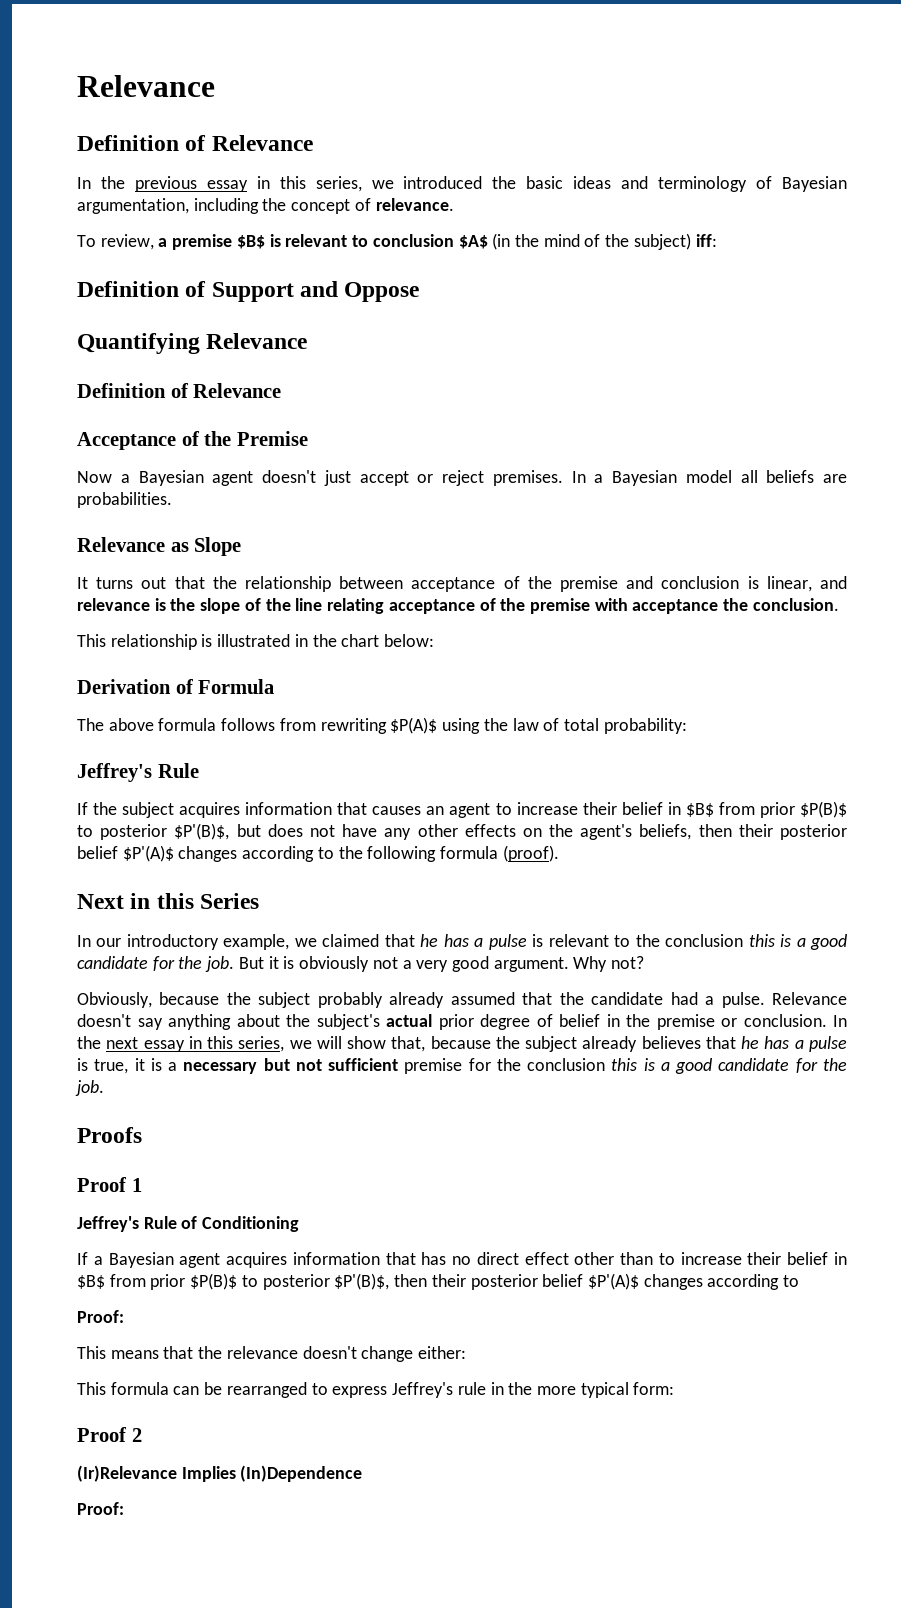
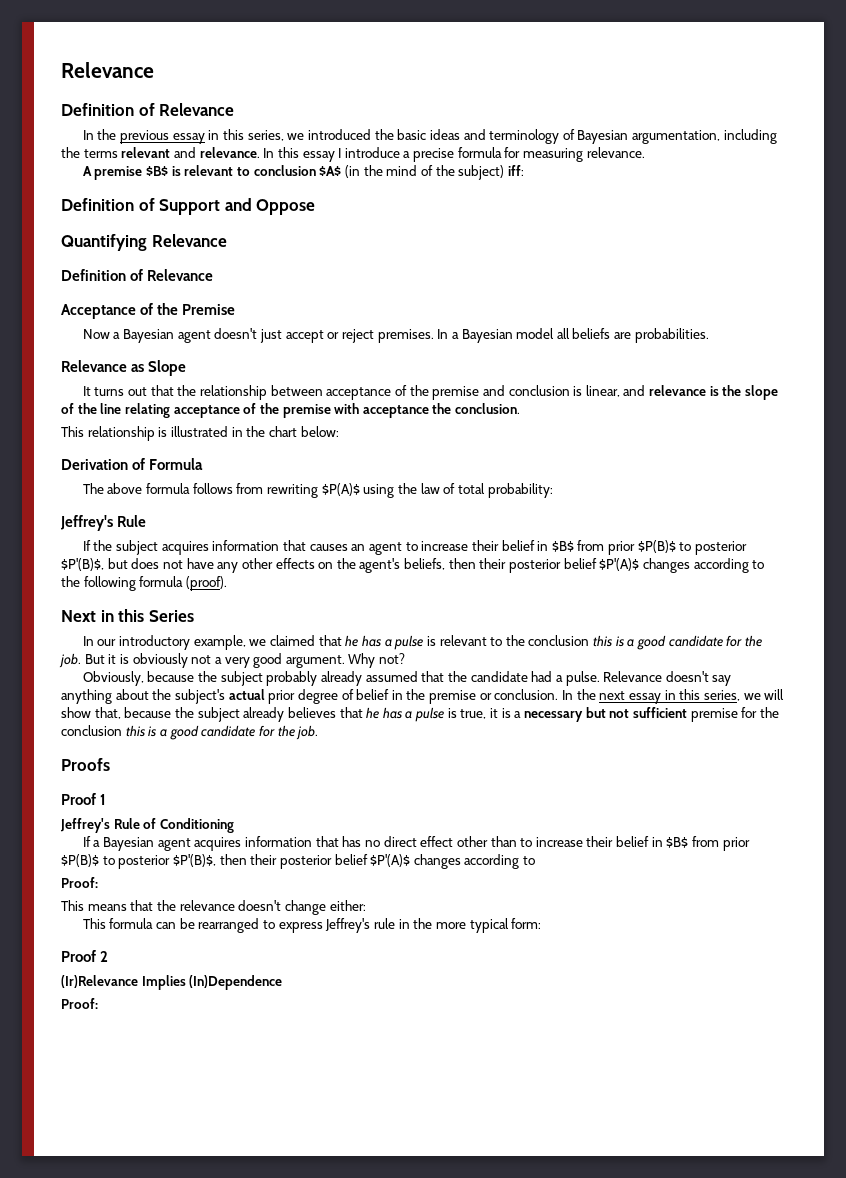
- In the previous essay in this series, we introduced the basic ideas and terminology of Bayesian argumentation, including the concept of relevance.
- To review, a premise $B$ is relevant to conclusion $A$ (in the mind of the subject) iff:
+ In the previous essay in this series, we introduced the basic ideas and terminology of Bayesian argumentation, including the terms relevant and relevance. In this essay I introduce a precise formula for measuring relevance.
+ A premise $B$ is relevant to conclusion $A$ (in the mind of the subject) iff:

